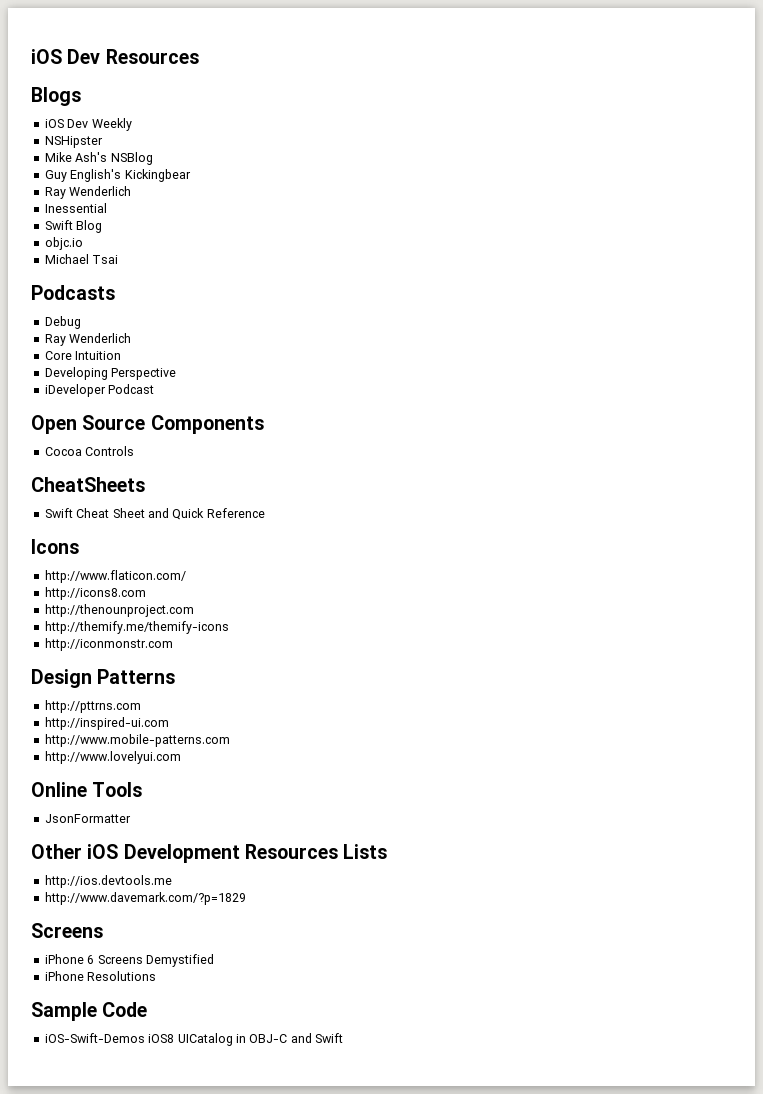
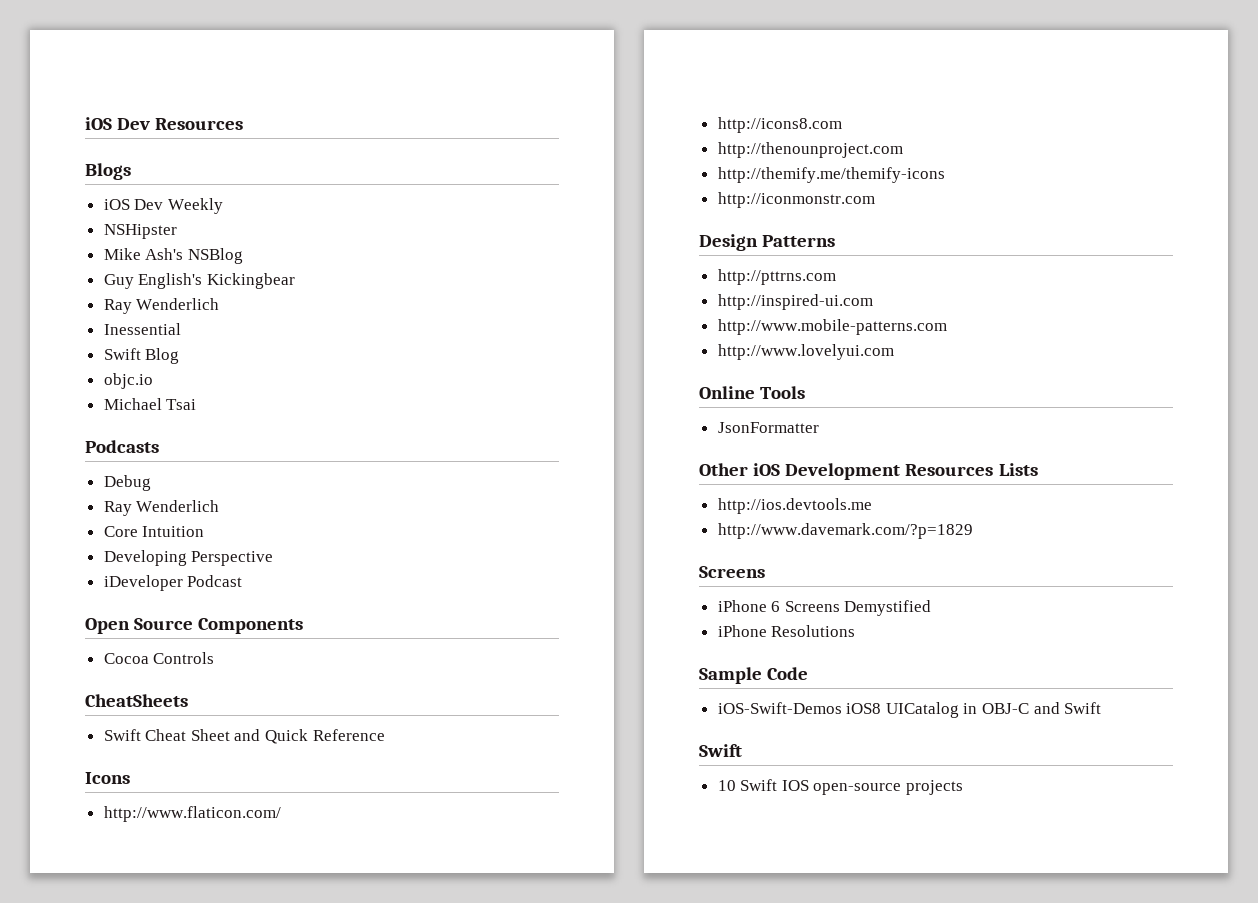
  iOS-Swift-Demos iOS8 UICatalog in OBJ-C and Swift
+ Swift
+ 10 Swift IOS open-source projects

